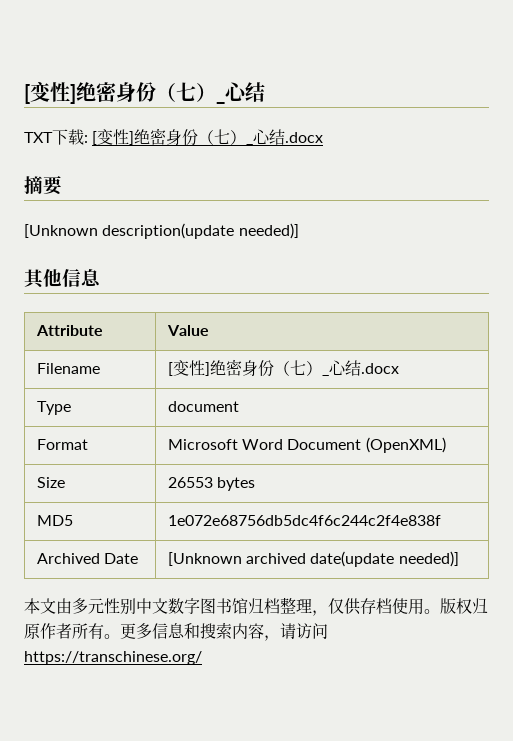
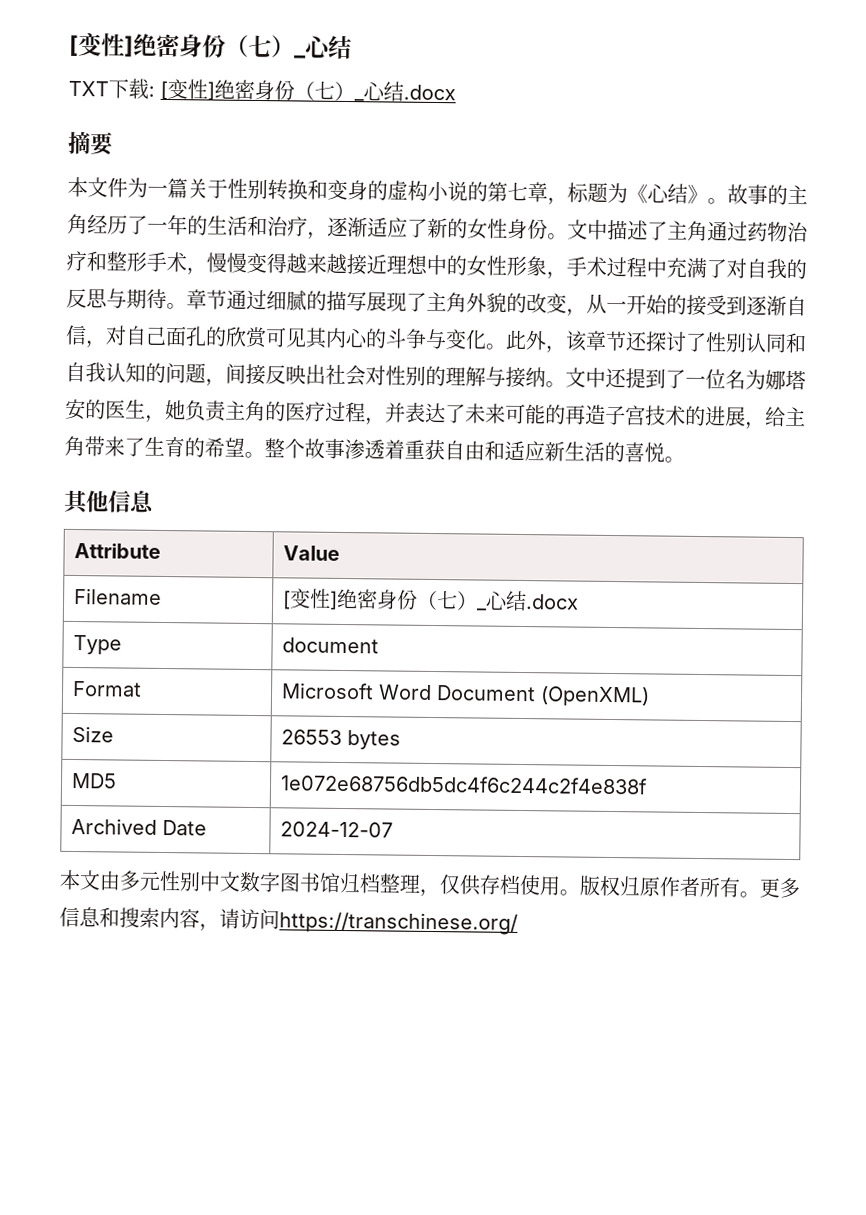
- [Unknown description(update needed)]
+ 本文件为一篇关于性别转换和变身的虚构小说的第七章，标题为《心结》。故事的主角经历了一年的生活和治疗，逐渐适应了新的女性身份。文中描述了主角通过药物治疗和整形手术，慢慢变得越来越接近理想中的女性形象，手术过程中充满了对自我的反思与期待。章节通过细腻的描写展现了主角外貌的改变，从一开始的接受到逐渐自信，对自己面孔的欣赏可见其内心的斗争与变化。此外，该章节还探讨了性别认同和自我认知的问题，间接反映出社会对性别的理解与接纳。文中还提到了一位名为娜塔安的医生，她负责主角的医疗过程，并表达了未来可能的再造子宫技术的进展，给主角带来了生育的希望。整个故事渗透着重获自由和适应新生活的喜悦。
- Archived Date | [Unknown archived date(update needed)]
+ Archived Date | 2024-12-07

